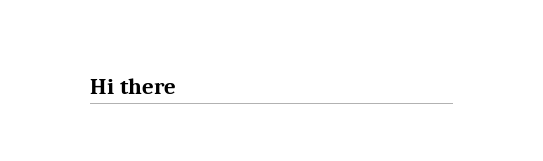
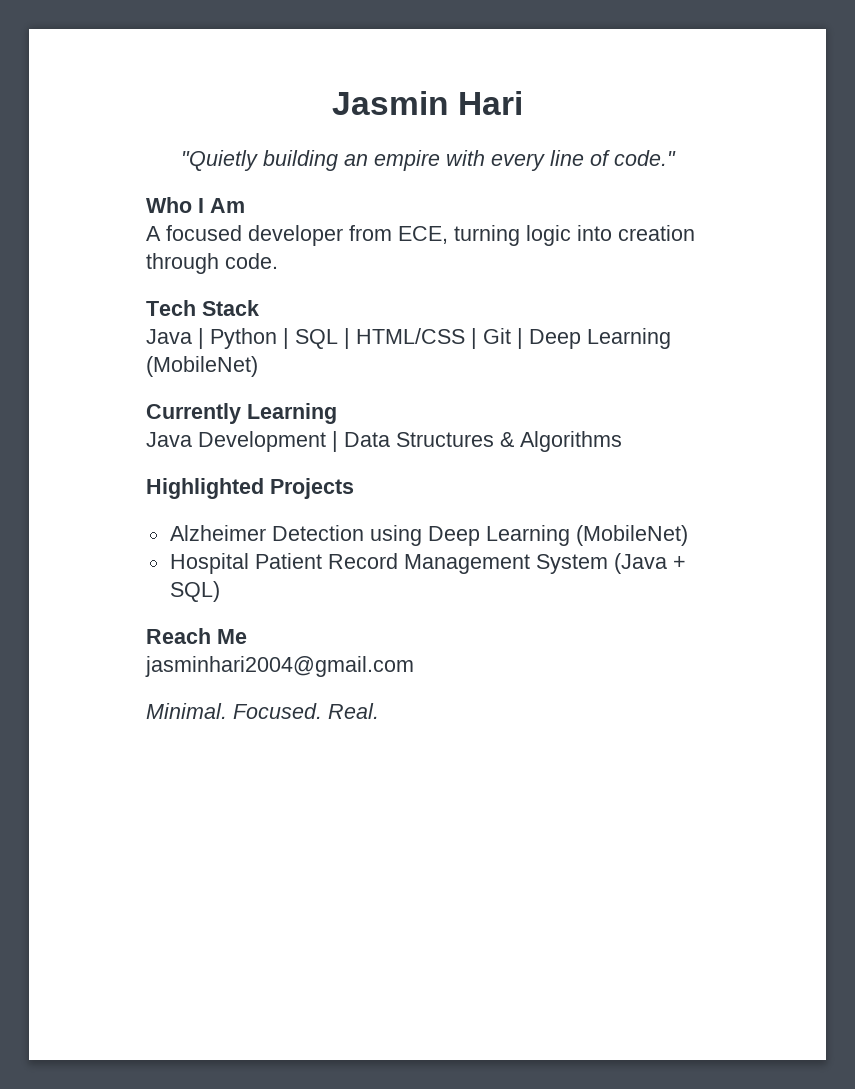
- Hi there
+ Jasmin Hari
+ "Quietly building an empire with every line of code."
+ Who I Am
+ A focused developer from ECE, turning logic into creation through code.
+ Tech Stack
+ Java | Python | SQL | HTML/CSS | Git | Deep Learning (MobileNet)
+ Currently Learning
+ Java Development | Data Structures & Algorithms
+ Highlighted Projects
+ Alzheimer Detection using Deep Learning (MobileNet)
+ Hospital Patient Record Management System (Java + SQL)
+ Reach Me
+ jasminhari2004@gmail.com
+ Minimal. Focused. Real.

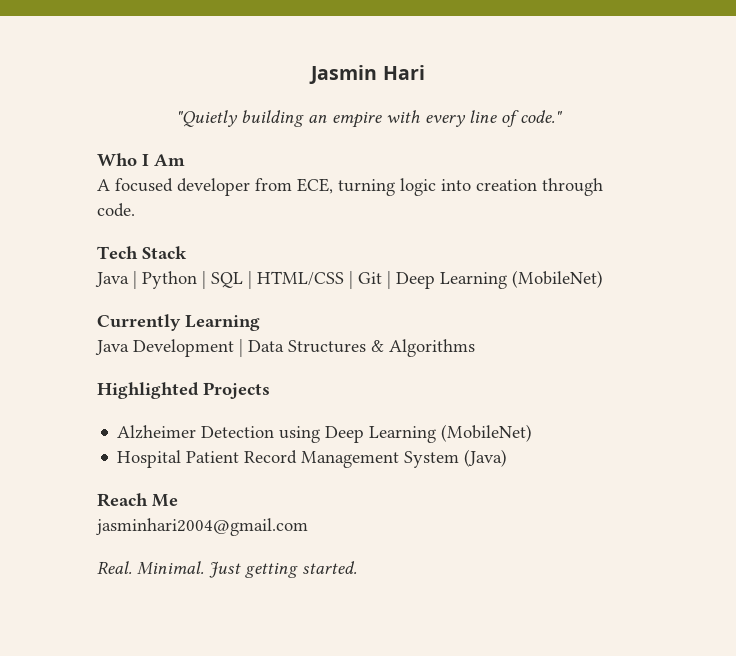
- Hospital Patient Record Management System (Java + SQL)
+ Hospital Patient Record Management System (Java)
- Minimal. Focused. Real.
+ Real. Minimal. Just getting started.

